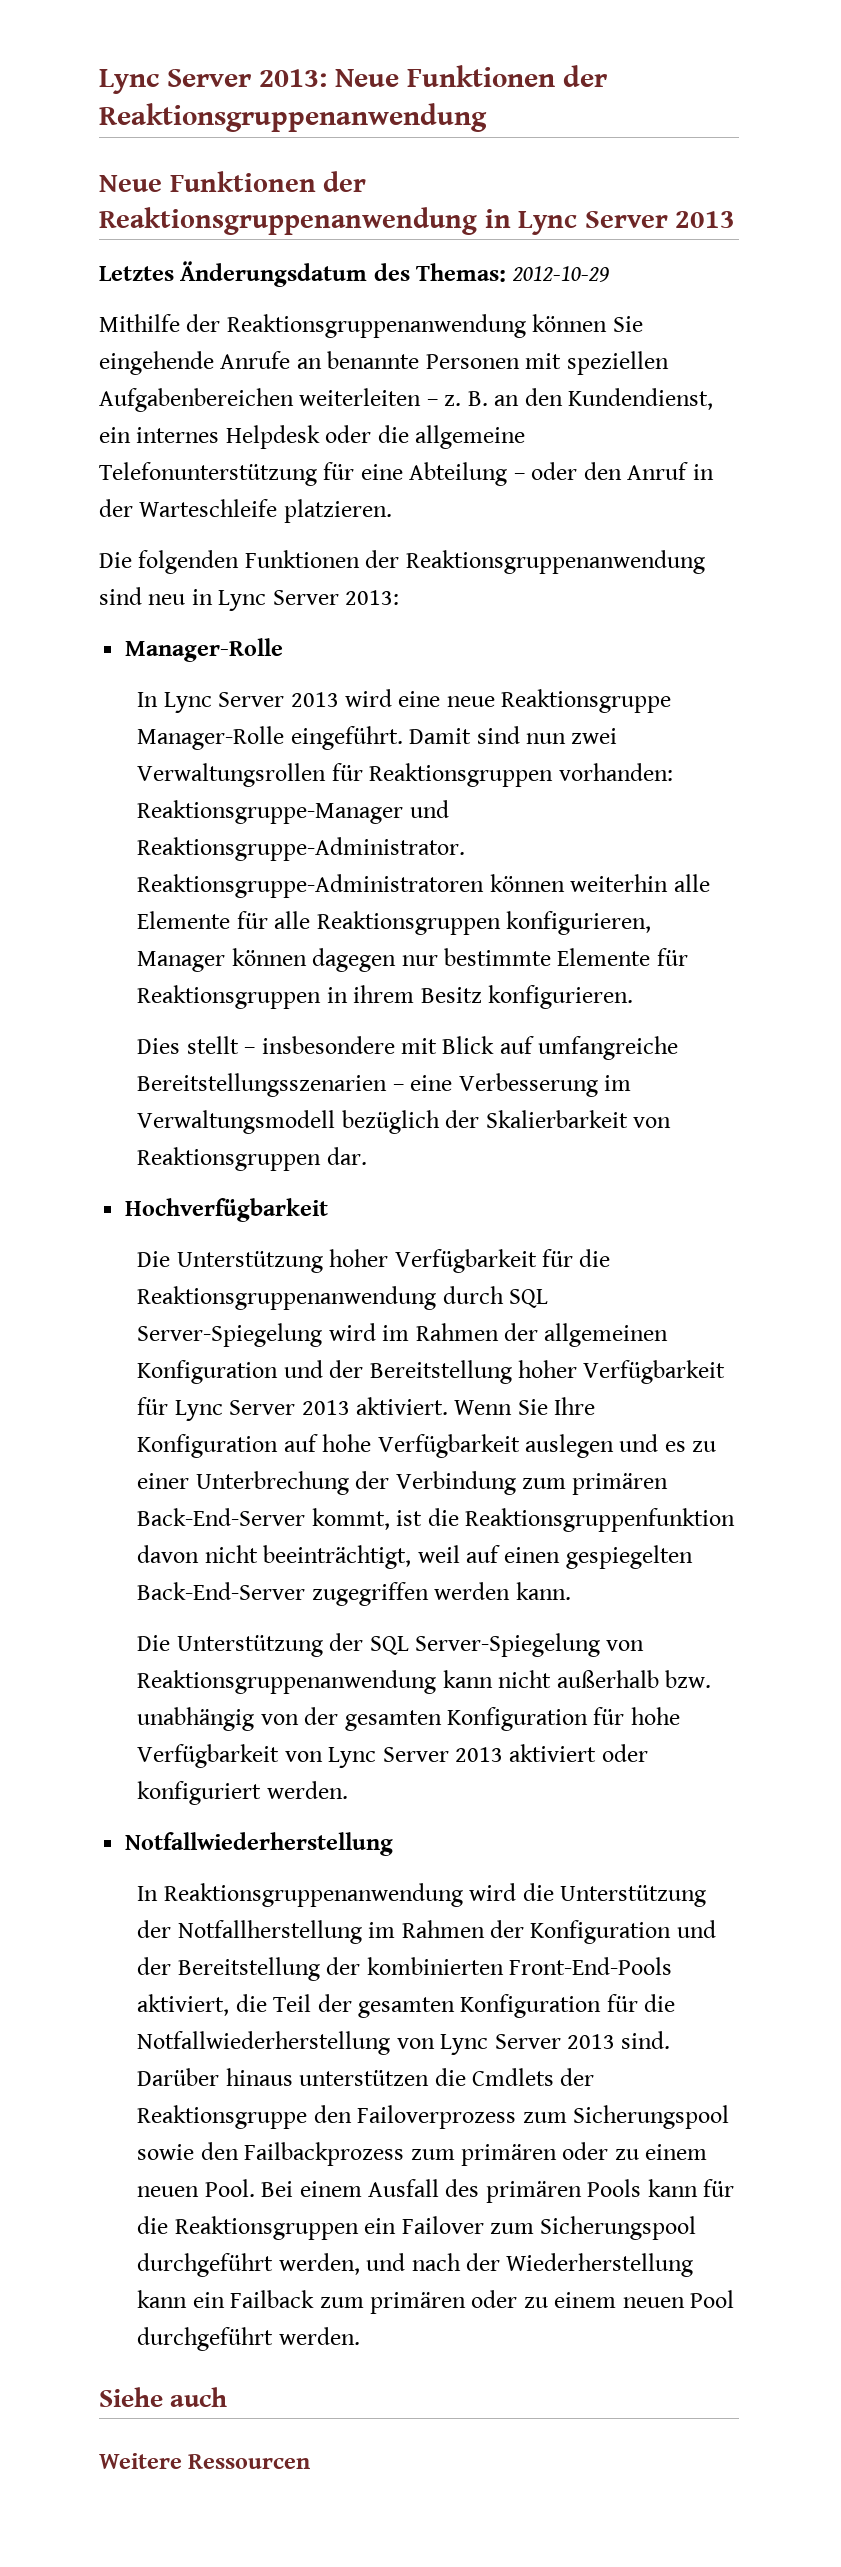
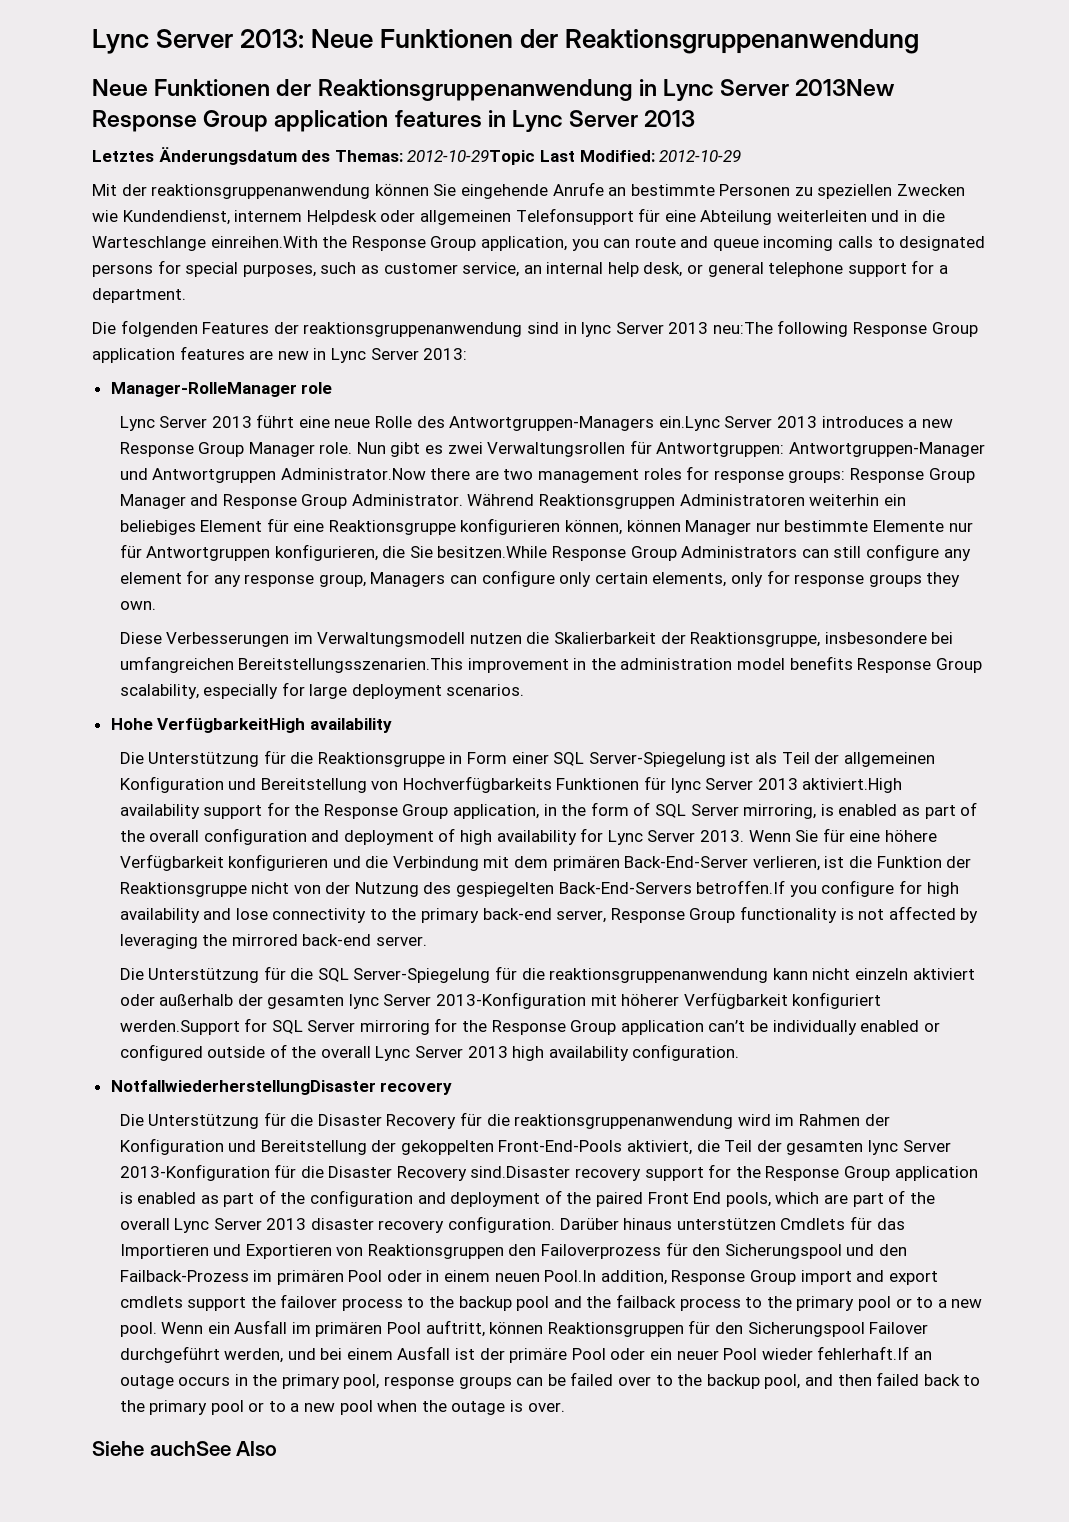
- Neue Funktionen der Reaktionsgruppenanwendung in Lync Server 2013
+ Neue Funktionen der Reaktionsgruppenanwendung in Lync Server 2013New Response Group application features in Lync Server 2013
- Letztes Änderungsdatum des Themas: 2012-10-29
- Mithilfe der Reaktionsgruppenanwendung können Sie eingehende Anrufe an benannte Personen mit speziellen Aufgabenbereichen weiterleiten – z. B. an den Kundendienst, ein internes Helpdesk oder die allgemeine Telefonunterstützung für eine Abteilung – oder den Anruf in der Warteschleife platzieren.
- Die folgenden Funktionen der Reaktionsgruppenanwendung sind neu in Lync Server 2013:
- Manager-Rolle
- In Lync Server 2013 wird eine neue Reaktionsgruppe Manager-Rolle eingeführt. Damit sind nun zwei Verwaltungsrollen für Reaktionsgruppen vorhanden: Reaktionsgruppe-Manager und Reaktionsgruppe-Administrator. Reaktionsgruppe-Administratoren können weiterhin alle Elemente für alle Reaktionsgruppen konfigurieren, Manager können dagegen nur bestimmte Elemente für Reaktionsgruppen in ihrem Besitz konfigurieren.
- Dies stellt – insbesondere mit Blick auf umfangreiche Bereitstellungsszenarien – eine Verbesserung im Verwaltungsmodell bezüglich der Skalierbarkeit von Reaktionsgruppen dar.
- Hochverfügbarkeit
- Die Unterstützung hoher Verfügbarkeit für die Reaktionsgruppenanwendung durch SQL Server-Spiegelung wird im Rahmen der allgemeinen Konfiguration und der Bereitstellung hoher Verfügbarkeit für Lync Server 2013 aktiviert. Wenn Sie Ihre Konfiguration auf hohe Verfügbarkeit auslegen und es zu einer Unterbrechung der Verbindung zum primären Back-End-Server kommt, ist die Reaktionsgruppenfunktion davon nicht beeinträchtigt, weil auf einen gespiegelten Back-End-Server zugegriffen werden kann.
- Die Unterstützung der SQL Server-Spiegelung von Reaktionsgruppenanwendung kann nicht außerhalb bzw. unabhängig von der gesamten Konfiguration für hohe Verfügbarkeit von Lync Server 2013 aktiviert oder konfiguriert werden.
- Notfallwiederherstellung
- In Reaktionsgruppenanwendung wird die Unterstützung der Notfallherstellung im Rahmen der Konfiguration und der Bereitstellung der kombinierten Front-End-Pools aktiviert, die Teil der gesamten Konfiguration für die Notfallwiederherstellung von Lync Server 2013 sind. Darüber hinaus unterstützen die Cmdlets der Reaktionsgruppe den Failoverprozess zum Sicherungspool sowie den Failbackprozess zum primären oder zu einem neuen Pool. Bei einem Ausfall des primären Pools kann für die Reaktionsgruppen ein Failover zum Sicherungspool durchgeführt werden, und nach der Wiederherstellung kann ein Failback zum primären oder zu einem neuen Pool durchgeführt werden.
- Siehe auch
- Weitere Ressourcen
+ Letztes Änderungsdatum des Themas: 2012-10-29Topic Last Modified: 2012-10-29
+ Mit der reaktionsgruppenanwendung können Sie eingehende Anrufe an bestimmte Personen zu speziellen Zwecken wie Kundendienst, internem Helpdesk oder allgemeinen Telefonsupport für eine Abteilung weiterleiten und in die Warteschlange einreihen.With the Response Group application, you can route and queue incoming calls to designated persons for special purposes, such as customer service, an internal help desk, or general telephone support for a department.
+ Die folgenden Features der reaktionsgruppenanwendung sind in lync Server 2013 neu:The following Response Group application features are new in Lync Server 2013:
+ Manager-RolleManager role
+ Lync Server 2013 führt eine neue Rolle des Antwortgruppen-Managers ein.Lync Server 2013 introduces a new Response Group Manager role. Nun gibt es zwei Verwaltungsrollen für Antwortgruppen: Antwortgruppen-Manager und Antwortgruppen Administrator.Now there are two management roles for response groups: Response Group Manager and Response Group Administrator. Während Reaktionsgruppen Administratoren weiterhin ein beliebiges Element für eine Reaktionsgruppe konfigurieren können, können Manager nur bestimmte Elemente nur für Antwortgruppen konfigurieren, die Sie besitzen.While Response Group Administrators can still configure any element for any response group, Managers can configure only certain elements, only for response groups they own.
+ Diese Verbesserungen im Verwaltungsmodell nutzen die Skalierbarkeit der Reaktionsgruppe, insbesondere bei umfangreichen Bereitstellungsszenarien.This improvement in the administration model benefits Response Group scalability, especially for large deployment scenarios.
+ Hohe VerfügbarkeitHigh availability
+ Die Unterstützung für die Reaktionsgruppe in Form einer SQL Server-Spiegelung ist als Teil der allgemeinen Konfiguration und Bereitstellung von Hochverfügbarkeits Funktionen für lync Server 2013 aktiviert.High availability support for the Response Group application, in the form of SQL Server mirroring, is enabled as part of the overall configuration and deployment of high availability for Lync Server 2013. Wenn Sie für eine höhere Verfügbarkeit konfigurieren und die Verbindung mit dem primären Back-End-Server verlieren, ist die Funktion der Reaktionsgruppe nicht von der Nutzung des gespiegelten Back-End-Servers betroffen.If you configure for high availability and lose connectivity to the primary back-end server, Response Group functionality is not affected by leveraging the mirrored back-end server.
+ Die Unterstützung für die SQL Server-Spiegelung für die reaktionsgruppenanwendung kann nicht einzeln aktiviert oder außerhalb der gesamten lync Server 2013-Konfiguration mit höherer Verfügbarkeit konfiguriert werden.Support for SQL Server mirroring for the Response Group application can’t be individually enabled or configured outside of the overall Lync Server 2013 high availability configuration.
+ NotfallwiederherstellungDisaster recovery
+ Die Unterstützung für die Disaster Recovery für die reaktionsgruppenanwendung wird im Rahmen der Konfiguration und Bereitstellung der gekoppelten Front-End-Pools aktiviert, die Teil der gesamten lync Server 2013-Konfiguration für die Disaster Recovery sind.Disaster recovery support for the Response Group application is enabled as part of the configuration and deployment of the paired Front End pools, which are part of the overall Lync Server 2013 disaster recovery configuration. Darüber hinaus unterstützen Cmdlets für das Importieren und Exportieren von Reaktionsgruppen den Failoverprozess für den Sicherungspool und den Failback-Prozess im primären Pool oder in einem neuen Pool.In addition, Response Group import and export cmdlets support the failover process to the backup pool and the failback process to the primary pool or to a new pool. Wenn ein Ausfall im primären Pool auftritt, können Reaktionsgruppen für den Sicherungspool Failover durchgeführt werden, und bei einem Ausfall ist der primäre Pool oder ein neuer Pool wieder fehlerhaft.If an outage occurs in the primary pool, response groups can be failed over to the backup pool, and then failed back to the primary pool or to a new pool when the outage is over.
+ Siehe auchSee Also

